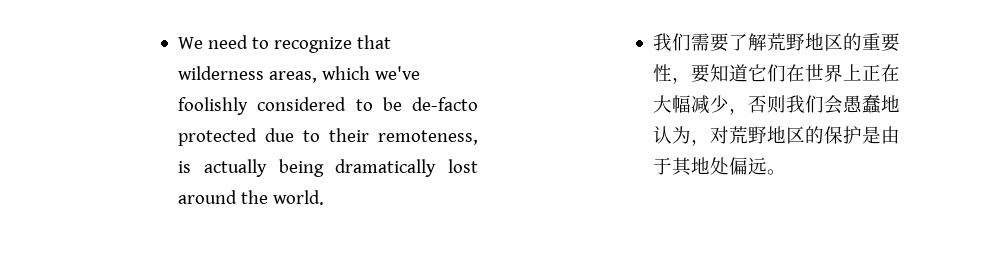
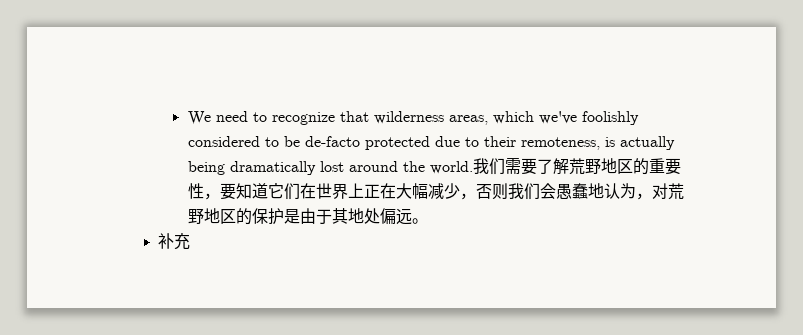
- We need to recognize that wilderness areas, which we've foolishly considered to be de-facto protected due to their remoteness, is actually being dramatically lost around the world.
- 我们需要了解荒野地区的重要性，要知道它们在世界上正在大幅减少，否则我们会愚蠢地认为，对荒野地区的保护是由于其地处偏远。
+ We need to recognize that wilderness areas, which we've foolishly considered to be de-facto protected due to their remoteness, is actually being dramatically lost around the world.我们需要了解荒野地区的重要性，要知道它们在世界上正在大幅减少，否则我们会愚蠢地认为，对荒野地区的保护是由于其地处偏远。
+ 补充

